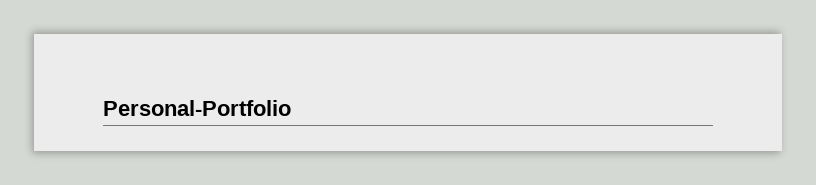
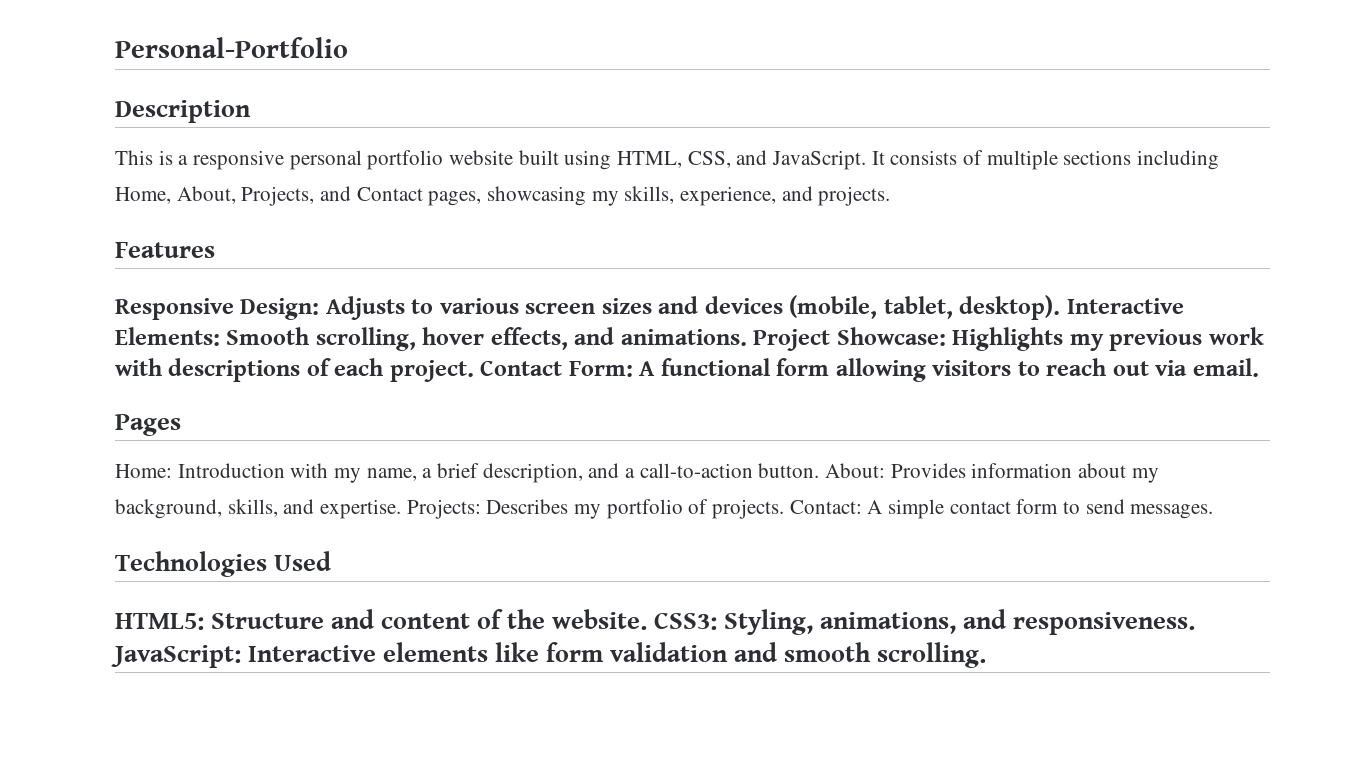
+ Description
+ This is a responsive personal portfolio website built using HTML, CSS, and JavaScript. It consists of multiple sections including Home, About, Projects, and Contact pages, showcasing my skills, experience, and projects.
+ Features
+ Responsive Design: Adjusts to various screen sizes and devices (mobile, tablet, desktop). Interactive Elements: Smooth scrolling, hover effects, and animations. Project Showcase: Highlights my previous work with descriptions of each project. Contact Form: A functional form allowing visitors to reach out via email.
+ Pages
+ Home: Introduction with my name, a brief description, and a call-to-action button. About: Provides information about my background, skills, and expertise. Projects: Describes my portfolio of projects. Contact: A simple contact form to send messages.
+ Technologies Used
+ HTML5: Structure and content of the website. CSS3: Styling, animations, and responsiveness. JavaScript: Interactive elements like form validation and smooth scrolling.

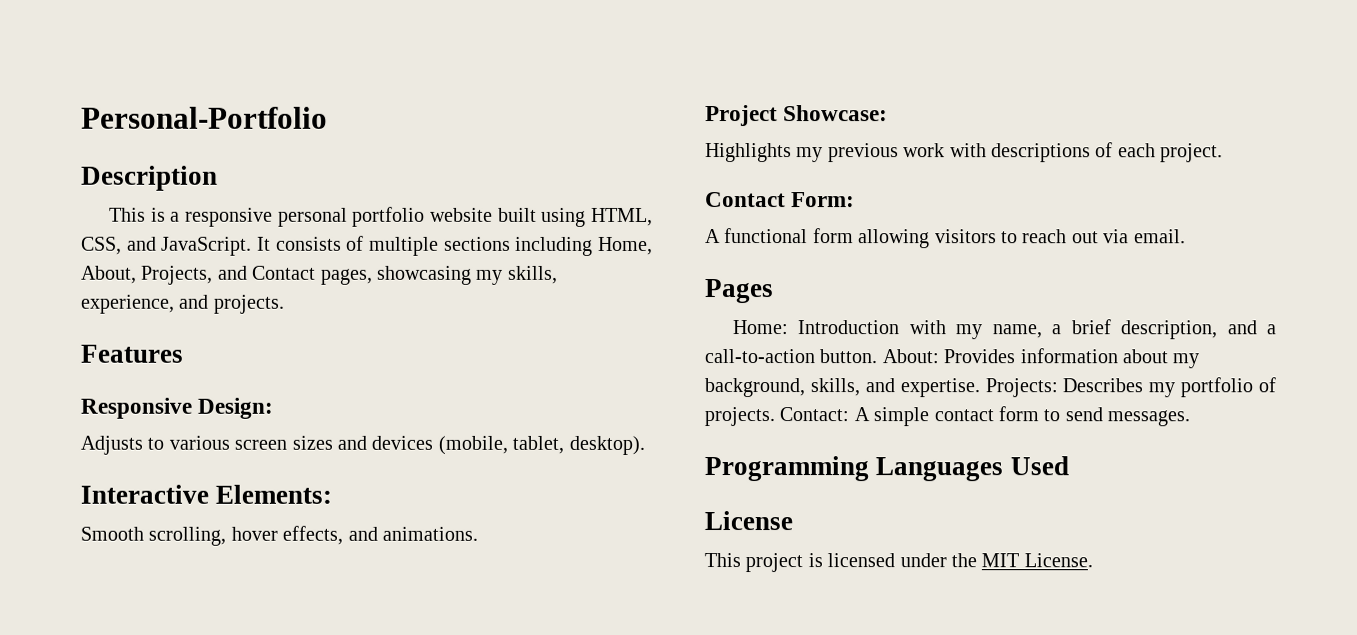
- Responsive Design: Adjusts to various screen sizes and devices (mobile, tablet, desktop). Interactive Elements: Smooth scrolling, hover effects, and animations. Project Showcase: Highlights my previous work with descriptions of each project. Contact Form: A functional form allowing visitors to reach out via email.
+ Responsive Design:
+ Adjusts to various screen sizes and devices (mobile, tablet, desktop).
+ Interactive Elements:
+ Smooth scrolling, hover effects, and animations.
+ Project Showcase:
+ Highlights my previous work with descriptions of each project.
+ Contact Form:
+ A functional form allowing visitors to reach out via email.
- Technologies Used
+ Programming Languages Used
- HTML5: Structure and content of the website. CSS3: Styling, animations, and responsiveness. JavaScript: Interactive elements like form validation and smooth scrolling.
+ License
+ This project is licensed under the MIT License.

